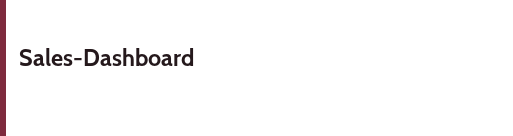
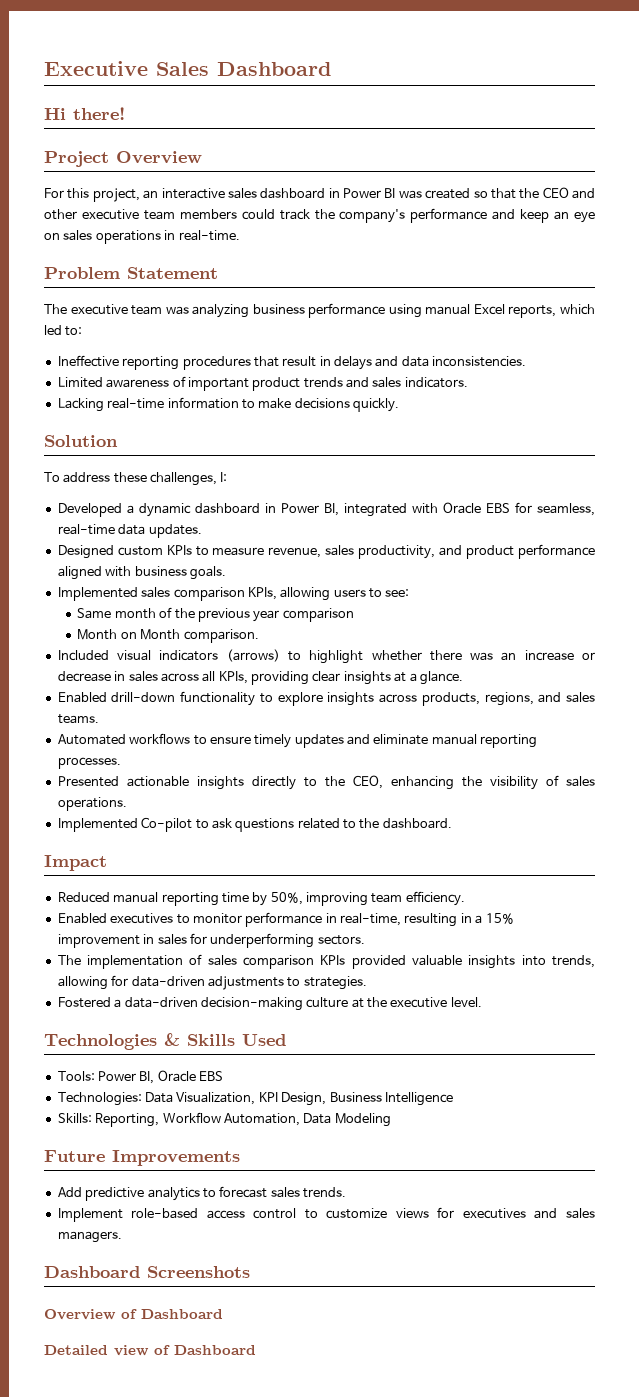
- Sales-Dashboard
+ Executive Sales Dashboard
+ Hi there!
+ Project Overview
+ For this project, an interactive sales dashboard in Power BI was created so that the CEO and other executive team members could track the company's performance and keep an eye on sales operations in real-time.
+ Problem Statement
+ The executive team was analyzing business performance using manual Excel reports, which led to:
+ Ineffective reporting procedures that result in delays and data inconsistencies.
+ Limited awareness of important product trends and sales indicators.
+ Lacking real-time information to make decisions quickly.
+ Solution
+ To address these challenges, I:
+ Developed a dynamic dashboard in Power BI, integrated with Oracle EBS for seamless, real-time data updates.
+ Designed custom KPIs to measure revenue, sales productivity, and product performance aligned with business goals.
+ Implemented sales comparison KPIs, allowing users to see:
+ Same month of the previous year comparison
+ Month on Month comparison.
+ Included visual indicators (arrows) to highlight whether there was an increase or decrease in sales across all KPIs, providing clear insights at a glance.
+ Enabled drill-down functionality to explore insights across products, regions, and sales teams.
+ Automated workflows to ensure timely updates and eliminate manual reporting processes.
+ Presented actionable insights directly to the CEO, enhancing the visibility of sales operations.
+ Implemented Co-pilot to ask questions related to the dashboard.
+ Impact
+ Reduced manual reporting time by 50%, improving team efficiency.
+ Enabled executives to monitor performance in real-time, resulting in a 15% improvement in sales for underperforming sectors.
+ The implementation of sales comparison KPIs provided valuable insights into trends, allowing for data-driven adjustments to strategies.
+ Fostered a data-driven decision-making culture at the executive level.
+ Technologies & Skills Used
+ Tools: Power BI, Oracle EBS
+ Technologies: Data Visualization, KPI Design, Business Intelligence
+ Skills: Reporting, Workflow Automation, Data Modeling
+ Future Improvements
+ Add predictive analytics to forecast sales trends.
+ Implement role-based access control to customize views for executives and sales managers.
+ Dashboard Screenshots
+ Overview of Dashboard
+ Detailed view of Dashboard

